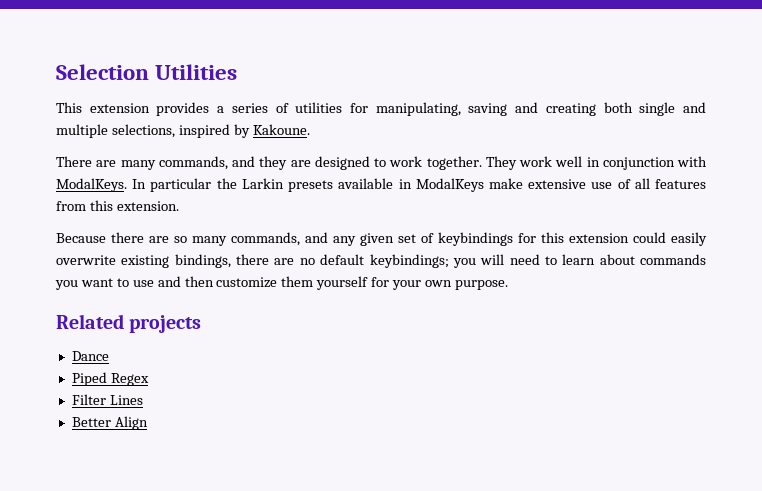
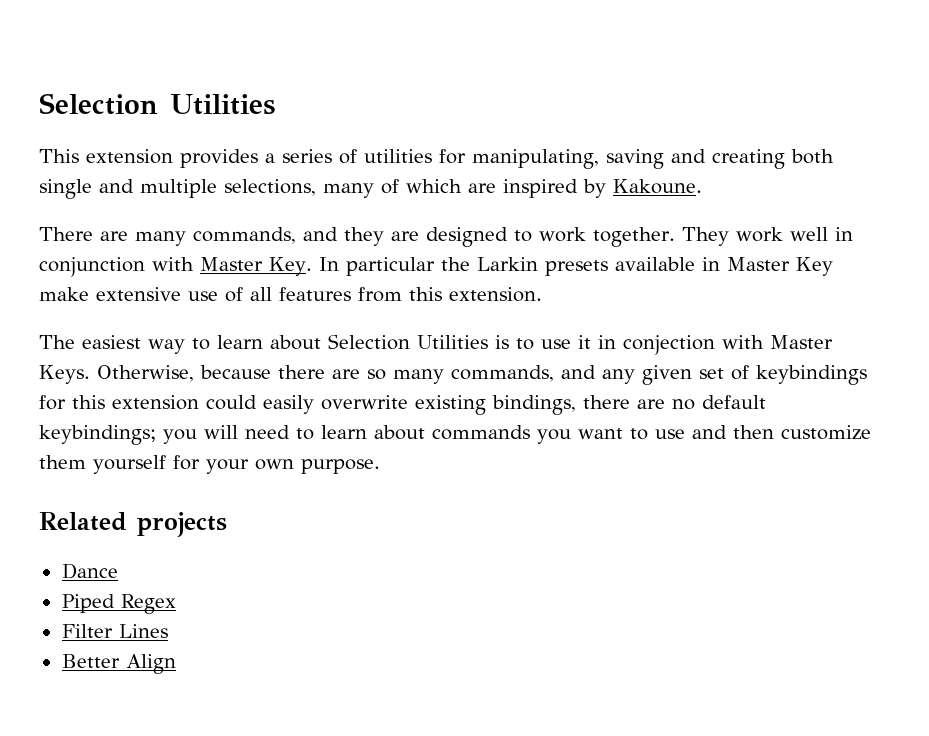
- This extension provides a series of utilities for manipulating, saving and creating both single and multiple selections, inspired by Kakoune.
+ This extension provides a series of utilities for manipulating, saving and creating both single and multiple selections, many of which are inspired by Kakoune.
- They work well in conjunction with ModalKeys. In particular the Larkin presets available in ModalKeys make extensive use of all features from this extension.
+ They work well in conjunction with Master Key. In particular the Larkin presets available in Master Key make extensive use of all features from this extension.
- Because there are so many commands, and any given set of keybindings for this extension could easily overwrite existing bindings, there are no default keybindings; you will need to learn about commands you want to use and then customize them yourself for your own purpose.
+ The easiest way to learn about Selection Utilities is to use it in conjection with Master Keys. Otherwise, because there are so many commands, and any given set of keybindings for this extension could easily overwrite existing bindings, there are no default keybindings; you will need to learn about commands you want to use and then customize them yourself for your own purpose.

